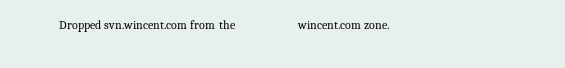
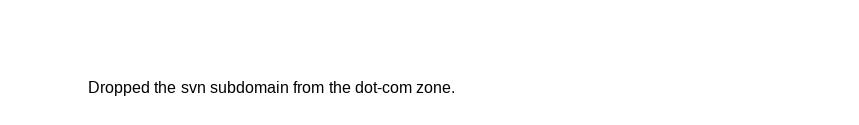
- Dropped svn.wincent.com from the wincent.com zone.
+ Dropped the svn subdomain from the dot-com zone.

